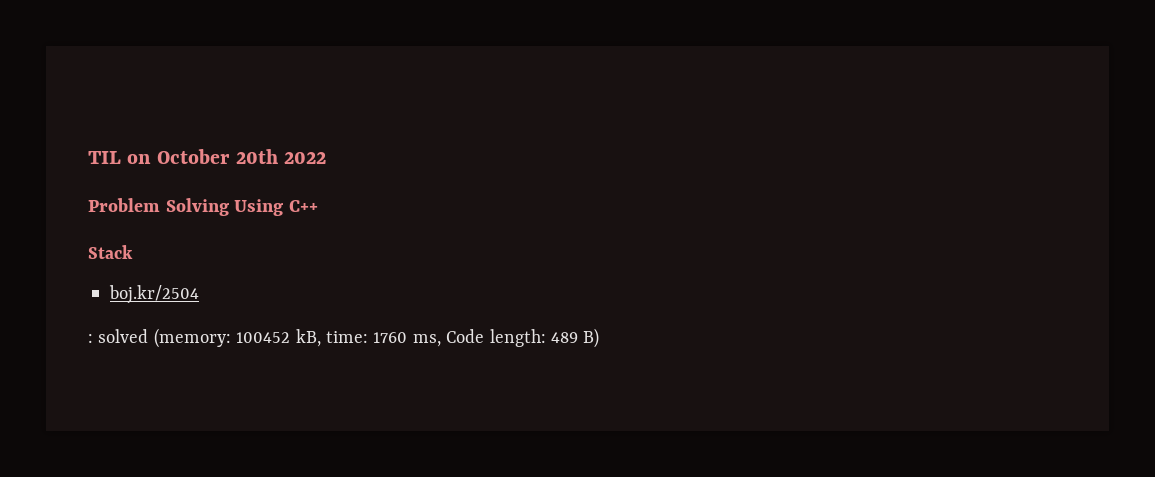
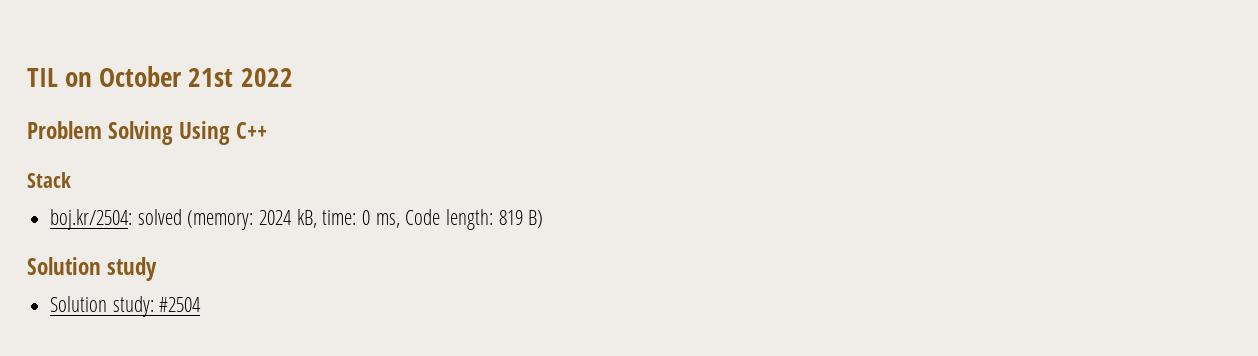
- TIL on October 20th 2022
+ TIL on October 21st 2022
- boj.kr/2504
- : solved (memory: 100452 kB, time: 1760 ms, Code length: 489 B)
+ boj.kr/2504: solved (memory: 2024 kB, time: 0 ms, Code length: 819 B)
+ Solution study
+ Solution study: #2504

